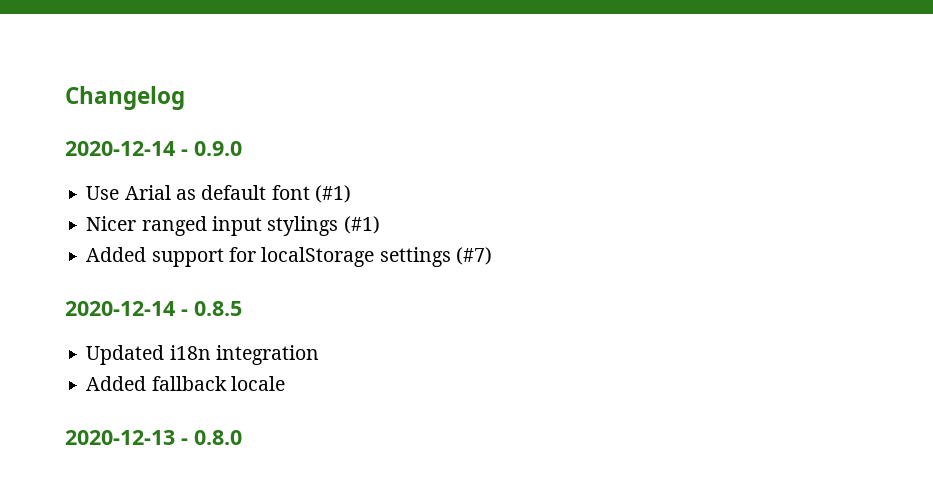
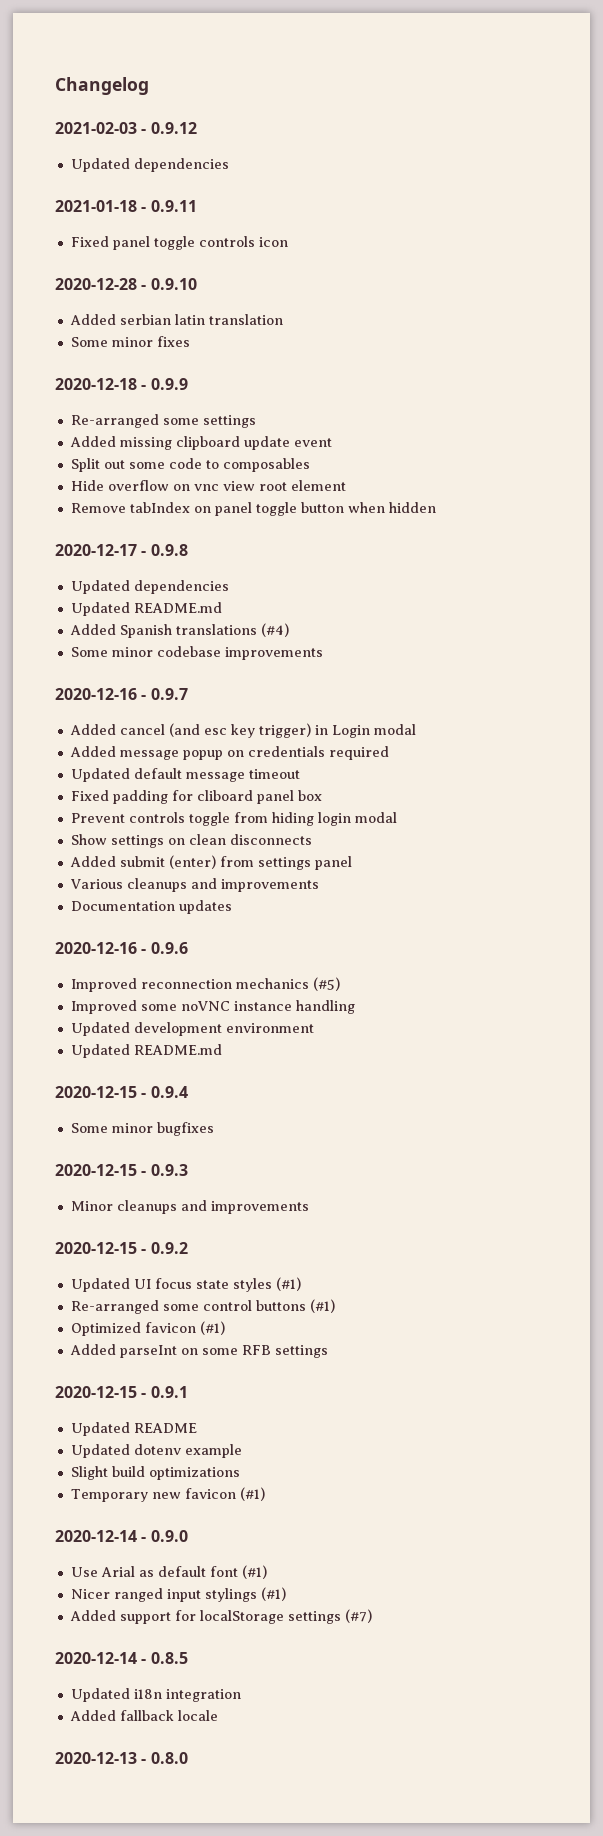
+ 2021-02-03 - 0.9.12
+ Updated dependencies
+ 2021-01-18 - 0.9.11
+ Fixed panel toggle controls icon
+ 2020-12-28 - 0.9.10
+ Added serbian latin translation
+ Some minor fixes
+ 2020-12-18 - 0.9.9
+ Re-arranged some settings
+ Added missing clipboard update event
+ Split out some code to composables
+ Hide overflow on vnc view root element
+ Remove tabIndex on panel toggle button when hidden
+ 2020-12-17 - 0.9.8
+ Updated dependencies
+ Updated README.md
+ Added Spanish translations (#4)
+ Some minor codebase improvements
+ 2020-12-16 - 0.9.7
+ Added cancel (and esc key trigger) in Login modal
+ Added message popup on credentials required
+ Updated default message timeout
+ Fixed padding for cliboard panel box
+ Prevent controls toggle from hiding login modal
+ Show settings on clean disconnects
+ Added submit (enter) from settings panel
+ Various cleanups and improvements
+ Documentation updates
+ 2020-12-16 - 0.9.6
+ Improved reconnection mechanics (#5)
+ Improved some noVNC instance handling
+ Updated development environment
+ Updated README.md
+ 2020-12-15 - 0.9.4
+ Some minor bugfixes
+ 2020-12-15 - 0.9.3
+ Minor cleanups and improvements
+ 2020-12-15 - 0.9.2
+ Updated UI focus state styles (#1)
+ Re-arranged some control buttons (#1)
+ Optimized favicon (#1)
+ Added parseInt on some RFB settings
+ 2020-12-15 - 0.9.1
+ Updated README
+ Updated dotenv example
+ Slight build optimizations
+ Temporary new favicon (#1)

